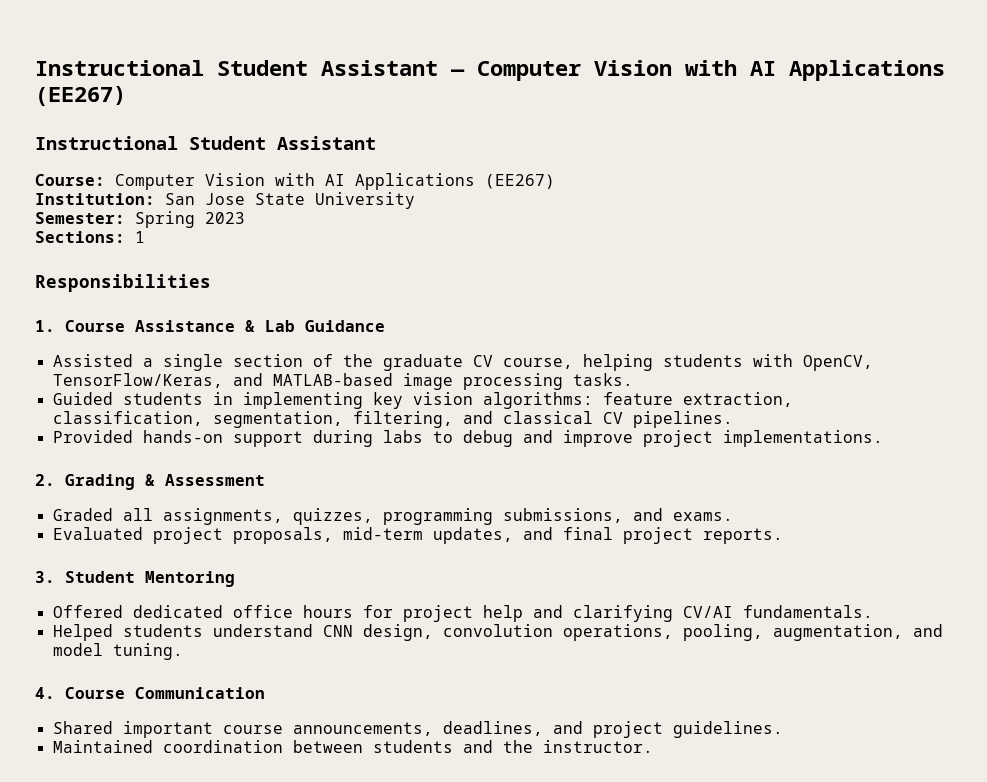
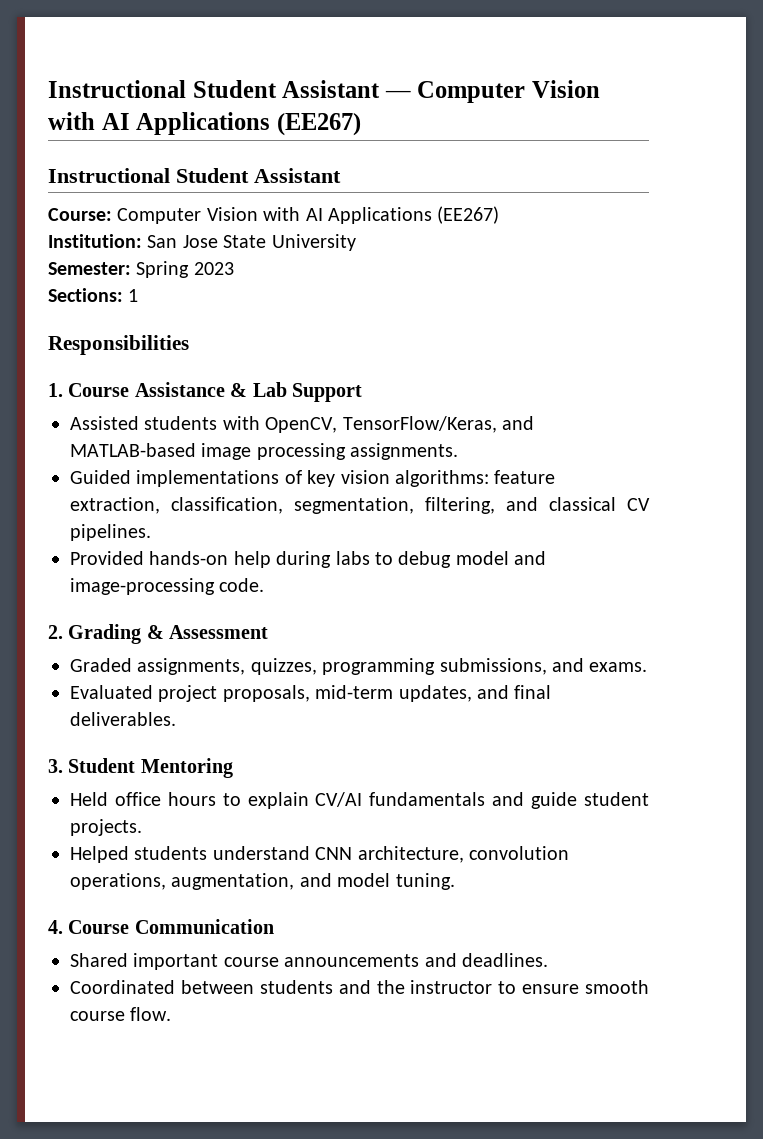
- 1. Course Assistance & Lab Guidance
+ 1. Course Assistance & Lab Support
- Assisted a single section of the graduate CV course, helping students with OpenCV, TensorFlow/Keras, and MATLAB-based image processing tasks.
+ Assisted students with OpenCV, TensorFlow/Keras, and MATLAB-based image processing assignments.
- Guided students in implementing key vision algorithms: feature extraction, classification, segmentation, filtering, and classical CV pipelines.
+ Guided implementations of key vision algorithms: feature extraction, classification, segmentation, filtering, and classical CV pipelines.
- Provided hands-on support during labs to debug and improve project implementations.
+ Provided hands-on help during labs to debug model and image-processing code.
- Graded all assignments, quizzes, programming submissions, and exams.
+ Graded assignments, quizzes, programming submissions, and exams.
- Evaluated project proposals, mid-term updates, and final project reports.
+ Evaluated project proposals, mid-term updates, and final deliverables.
- Offered dedicated office hours for project help and clarifying CV/AI fundamentals.
+ Held office hours to explain CV/AI fundamentals and guide student projects.
- Helped students understand CNN design, convolution operations, pooling, augmentation, and model tuning.
+ Helped students understand CNN architecture, convolution operations, augmentation, and model tuning.
- Shared important course announcements, deadlines, and project guidelines.
- Maintained coordination between students and the instructor.
+ Shared important course announcements and deadlines.
+ Coordinated between students and the instructor to ensure smooth course flow.

